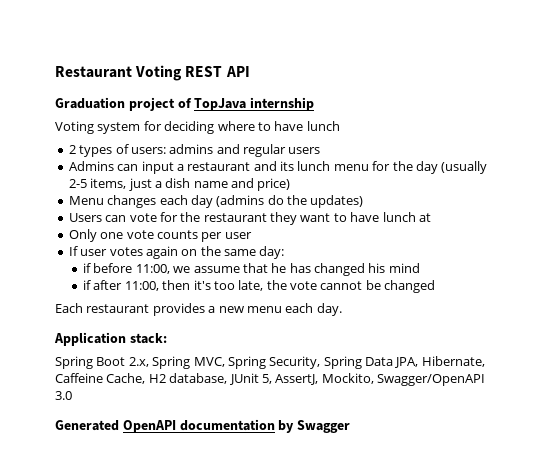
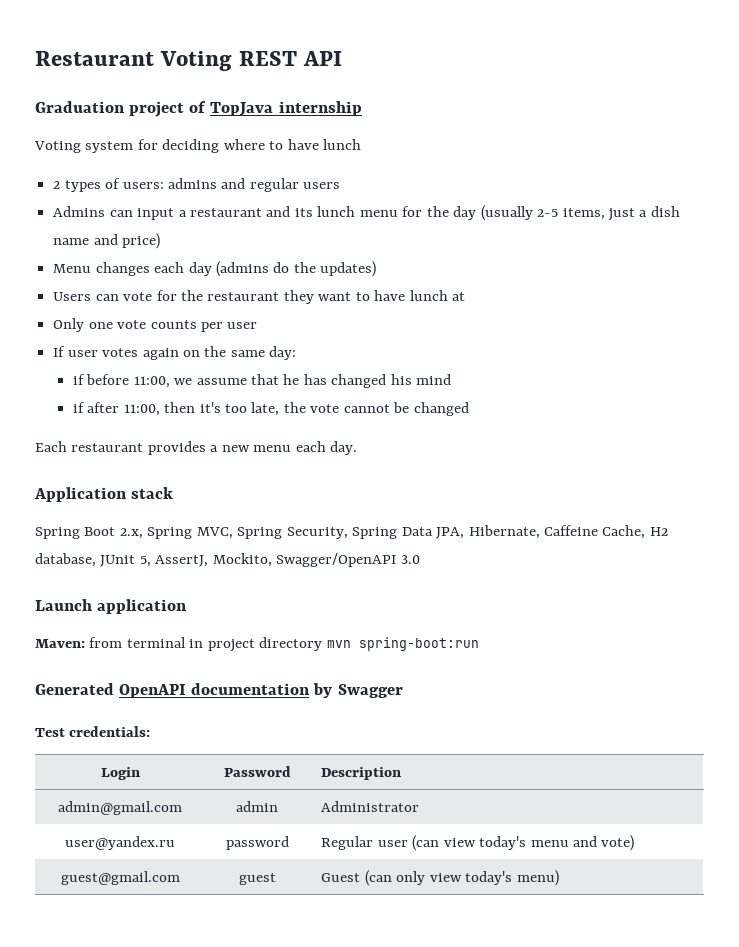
- Application stack:
+ Application stack
+ Launch application
+ Maven: from terminal in project directory mvn spring-boot:run
+ Test credentials:
+ Login | Password | Description
+ admin@gmail.com | admin | Administrator
+ user@yandex.ru | password | Regular user (can view today's menu and vote)
+ guest@gmail.com | guest | Guest (can only view today's menu)

